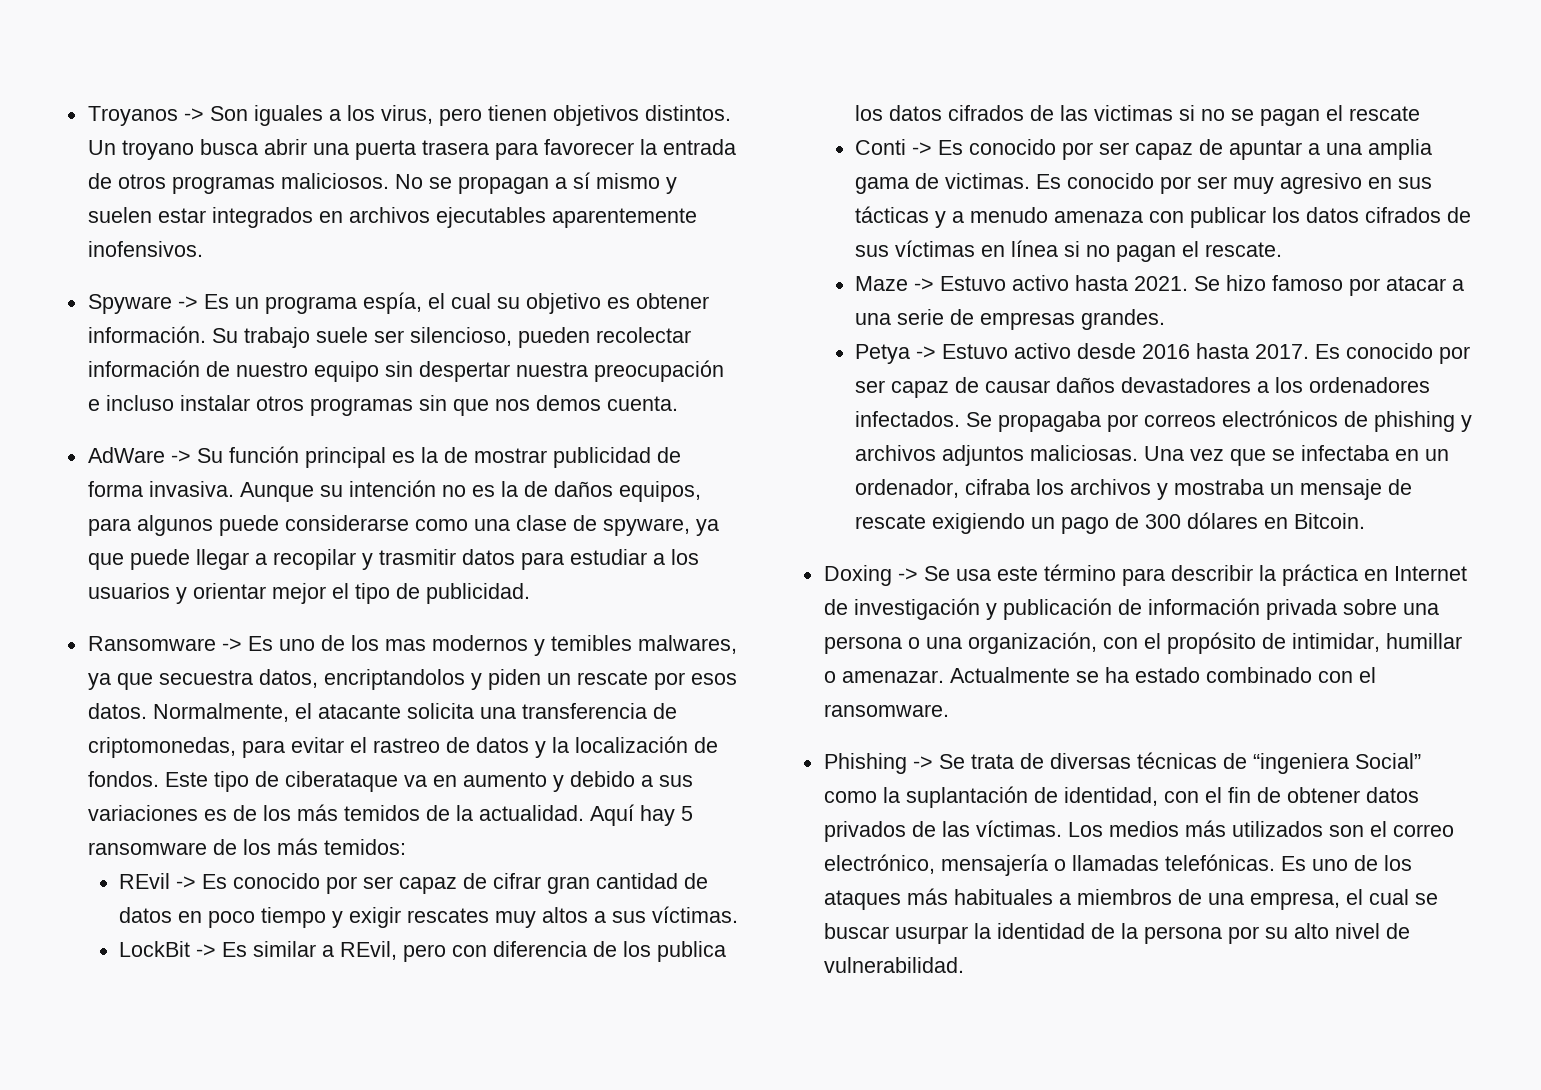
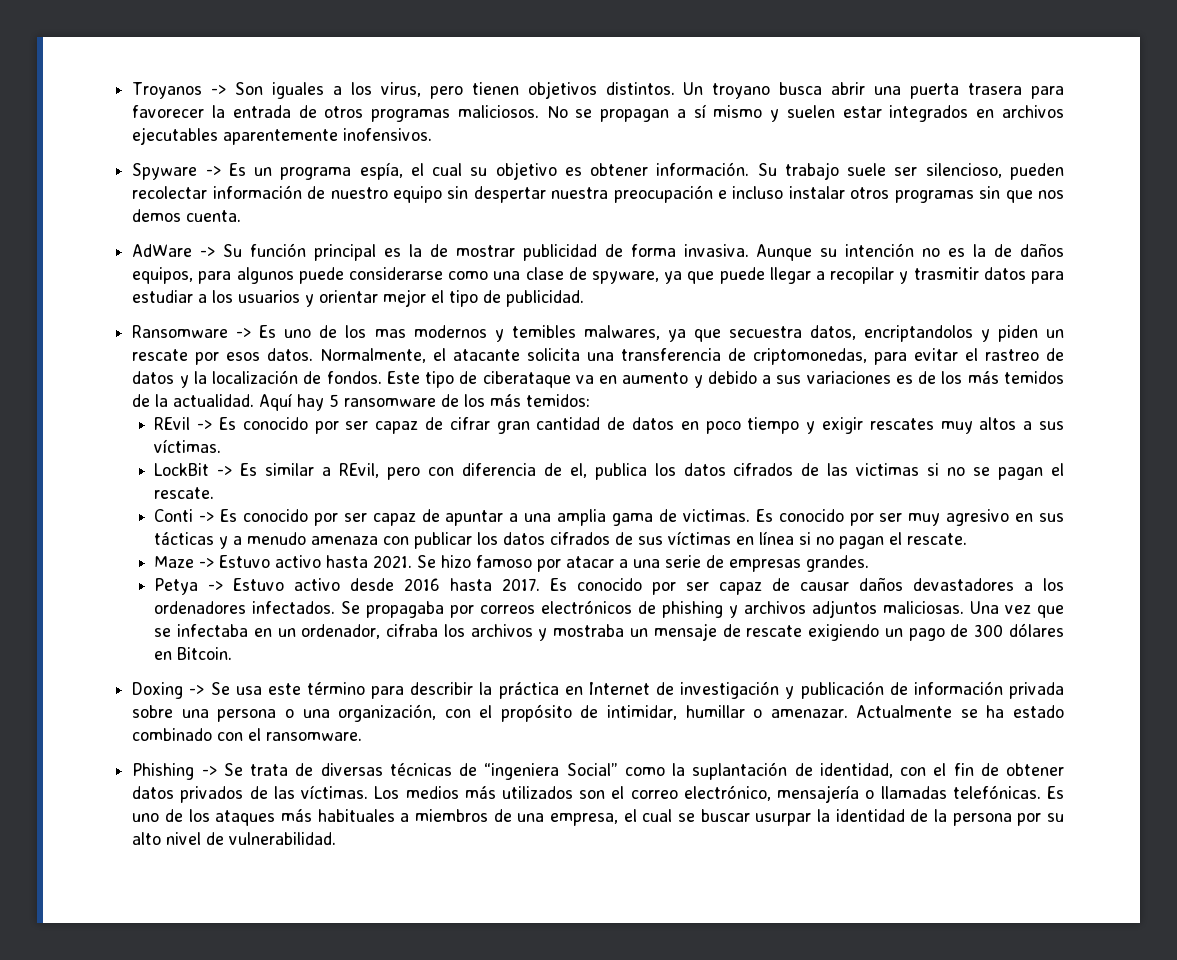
- LockBit -> Es similar a REvil, pero con diferencia de los publica los datos cifrados de las victimas si no se pagan el rescate
+ LockBit -> Es similar a REvil, pero con diferencia de el, publica los datos cifrados de las victimas si no se pagan el rescate.

